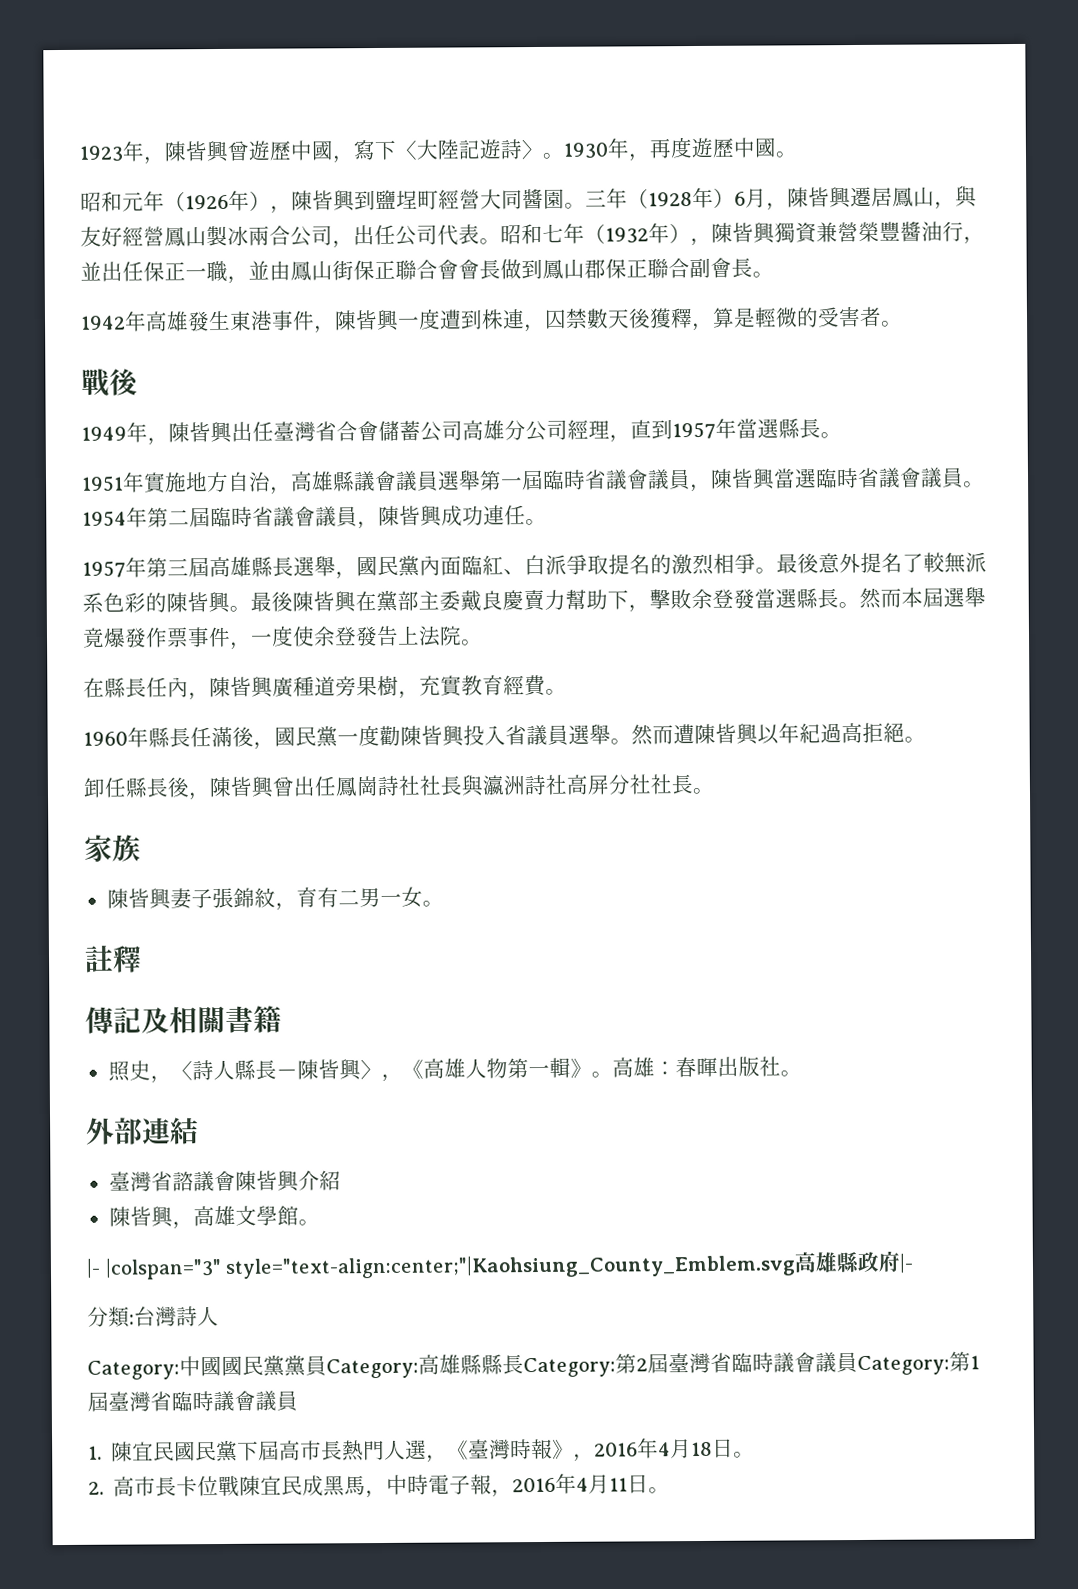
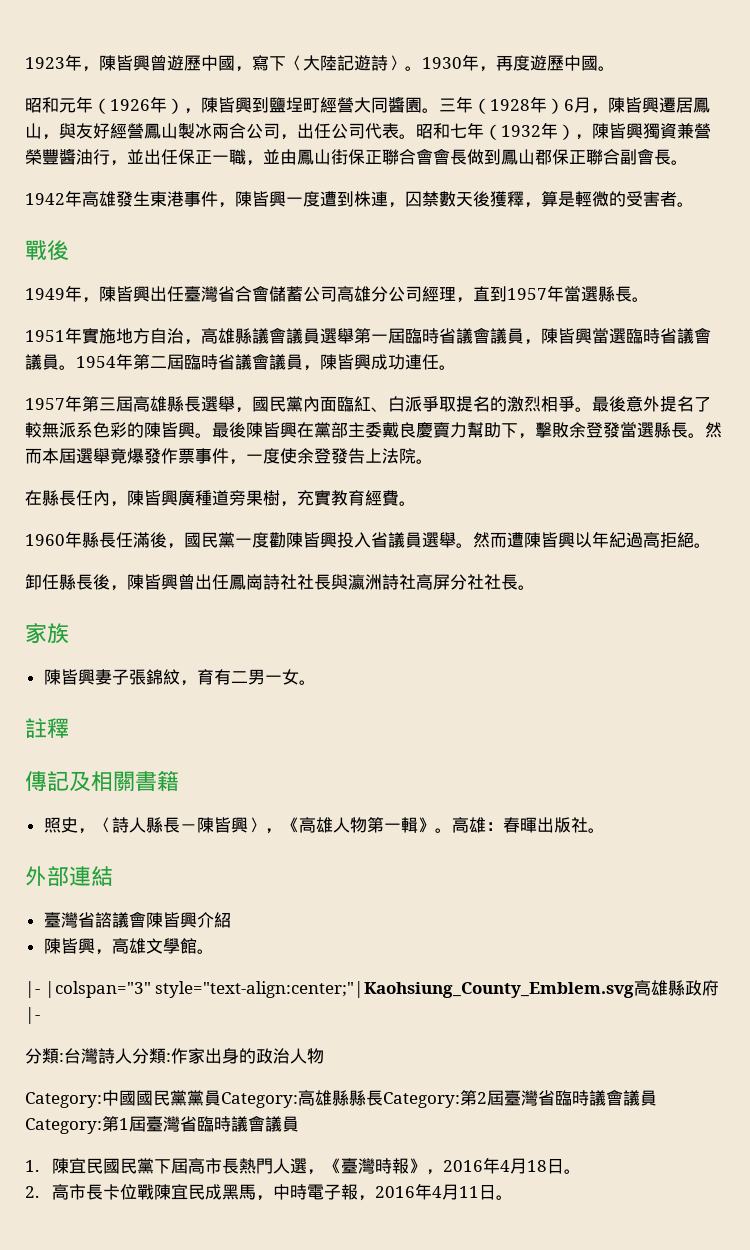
- 分類:台灣詩人
+ 分類:台灣詩人分類:作家出身的政治人物

